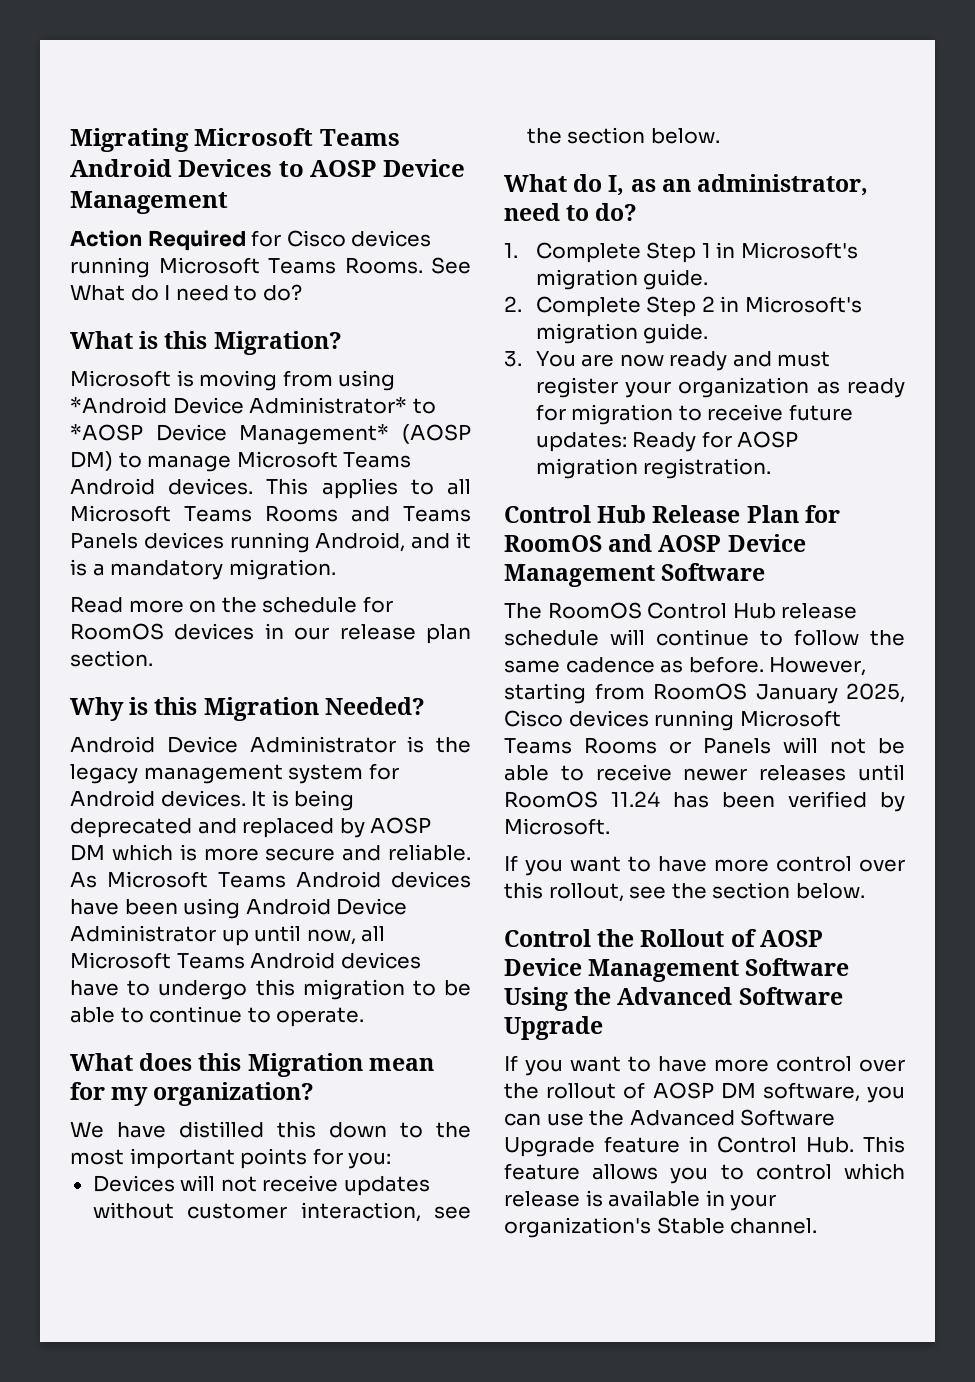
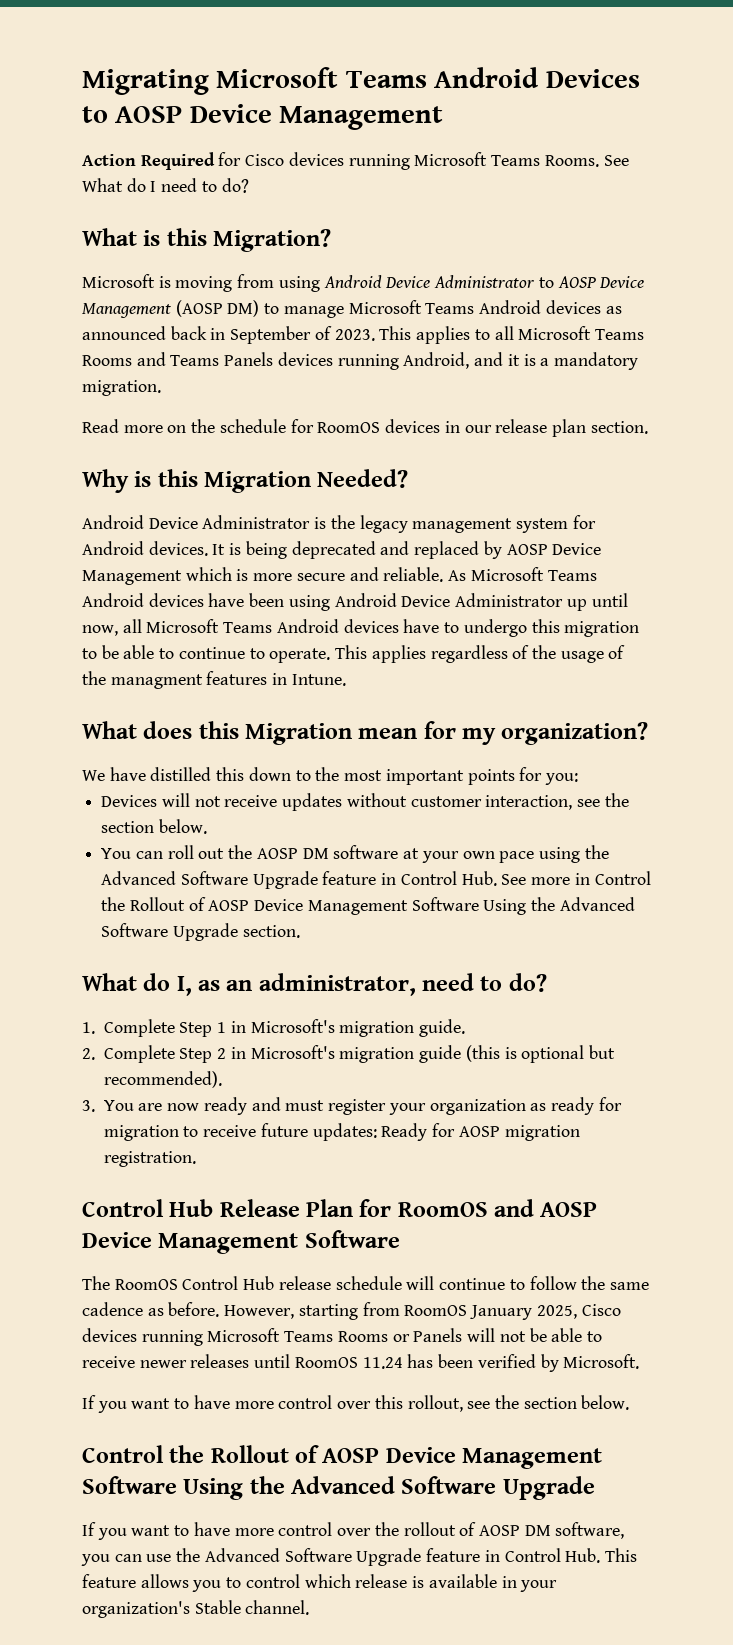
- Microsoft is moving from using *Android Device Administrator* to *AOSP Device Management* (AOSP DM) to manage Microsoft Teams Android devices.
+ Microsoft is moving from using Android Device Administrator to AOSP Device Management (AOSP DM) to manage Microsoft Teams Android devices as announced back in September of 2023.
- It is being deprecated and replaced by AOSP DM which is more secure and reliable.
+ It is being deprecated and replaced by AOSP Device Management which is more secure and reliable.
+ This applies regardless of the usage of the managment features in Intune.
+ You can roll out the AOSP DM software at your own pace using the Advanced Software Upgrade feature in Control Hub. See more in Control the Rollout of AOSP Device Management Software Using the Advanced Software Upgrade section.
- 2. Complete Step 2 in Microsoft's migration guide.
+ 2. Complete Step 2 in Microsoft's migration guide (this is optional but recommended).

